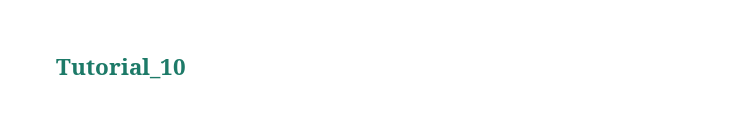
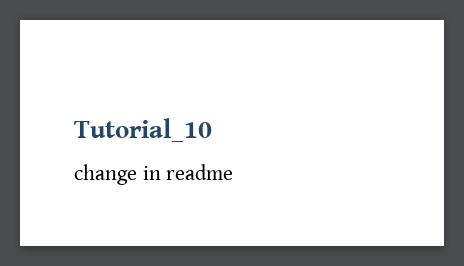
+ change in readme

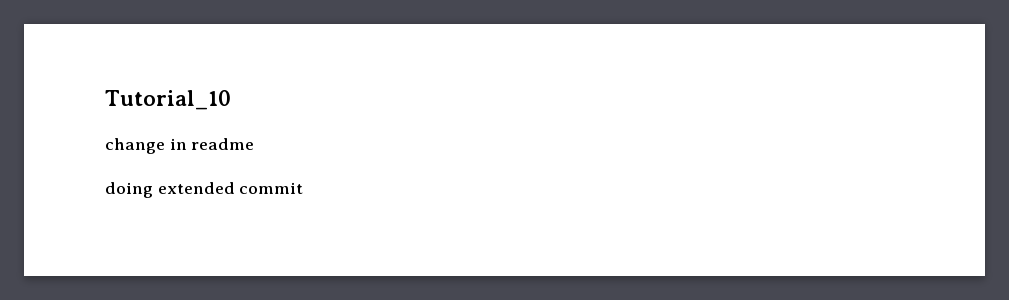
+ doing extended commit

